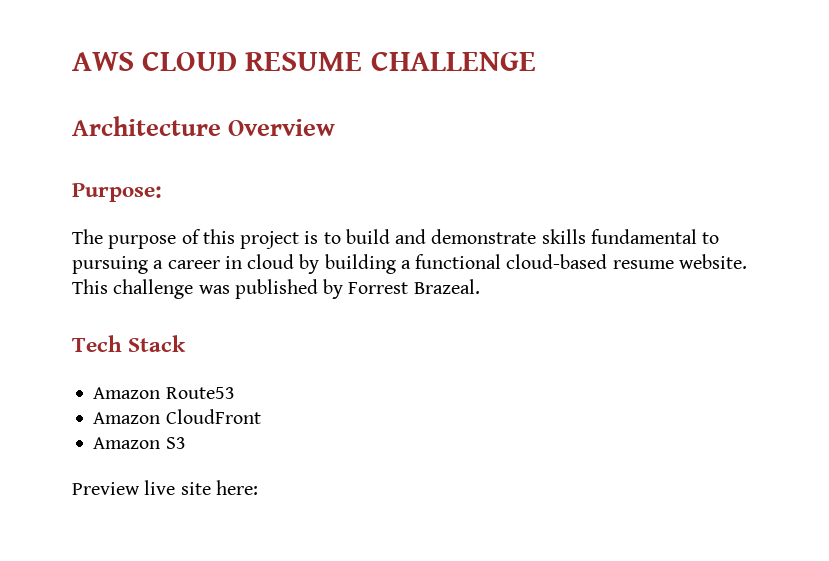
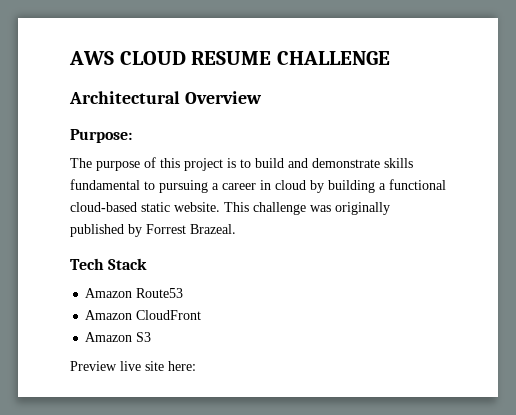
- Architecture Overview
+ Architectural Overview
- The purpose of this project is to build and demonstrate skills fundamental to pursuing a career in cloud by building a functional cloud-based resume website.
+ The purpose of this project is to build and demonstrate skills fundamental to pursuing a career in cloud by building a functional cloud-based static website.
- This challenge was published by Forrest Brazeal.
+ This challenge was originally published by Forrest Brazeal.

